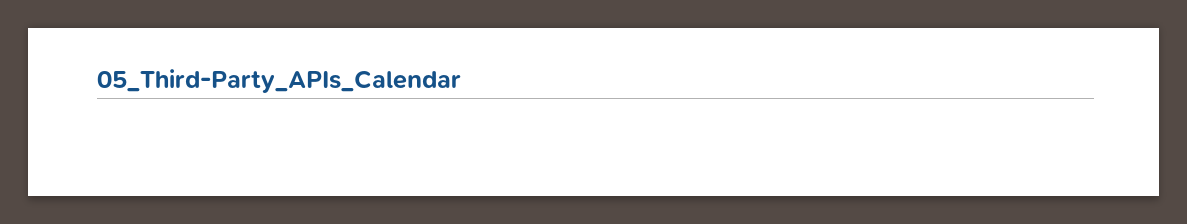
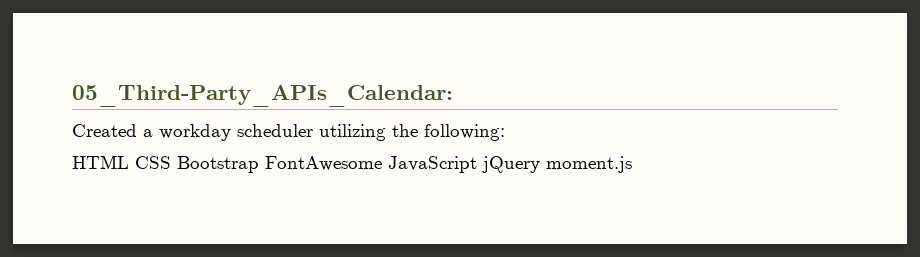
- 05_Third-Party_APIs_Calendar
+ 05_Third-Party_APIs_Calendar:
+ Created a workday scheduler utilizing the following:
+ HTML CSS Bootstrap FontAwesome JavaScript jQuery moment.js

